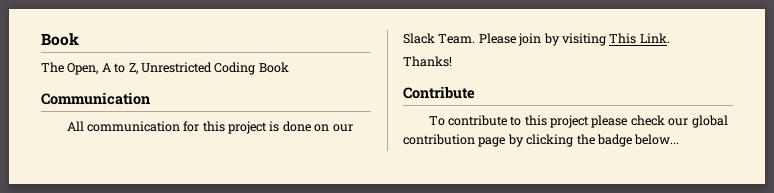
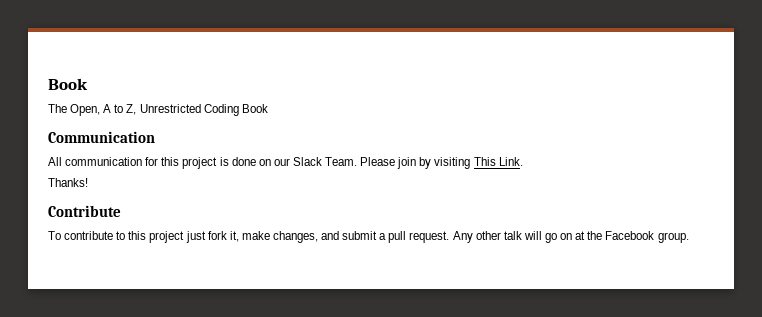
- To contribute to this project please check our global contribution page by clicking the badge below...
+ To contribute to this project just fork it, make changes, and submit a pull request. Any other talk will go on at the Facebook group.

